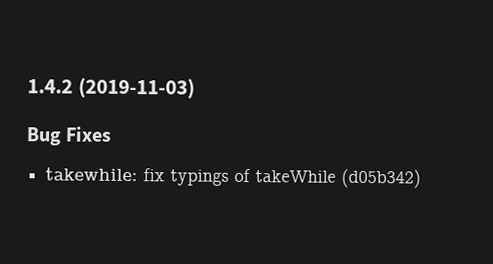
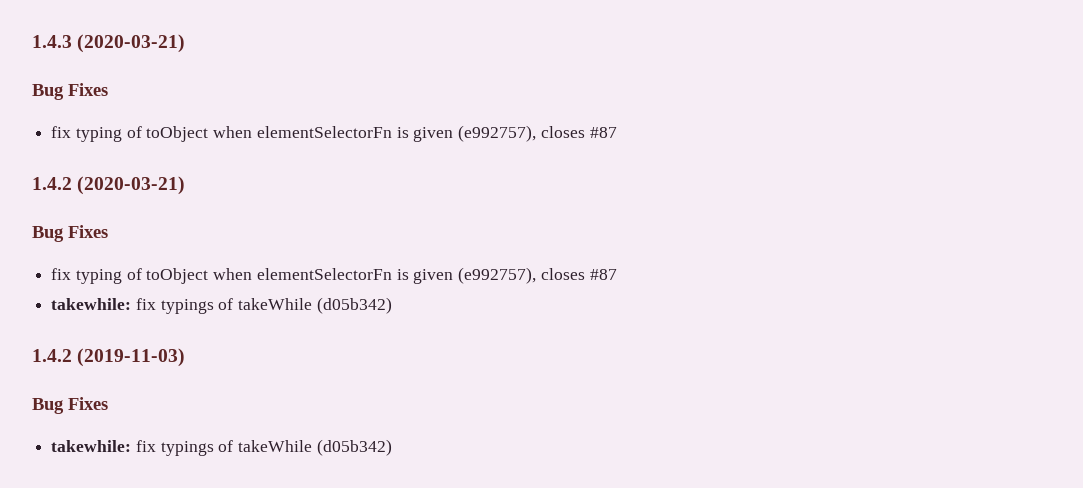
+ 1.4.3 (2020-03-21)
+ Bug Fixes
+ fix typing of toObject when elementSelectorFn is given (e992757), closes #87
+ 1.4.2 (2020-03-21)
+ Bug Fixes
+ fix typing of toObject when elementSelectorFn is given (e992757), closes #87
+ takewhile: fix typings of takeWhile (d05b342)

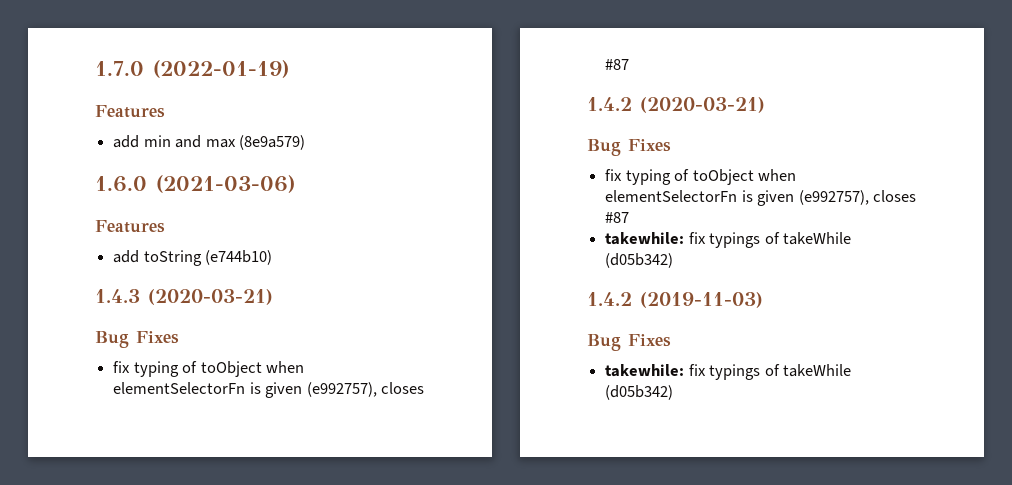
+ 1.7.0 (2022-01-19)
+ Features
+ add min and max (8e9a579)
+ 1.6.0 (2021-03-06)
+ Features
+ add toString (e744b10)

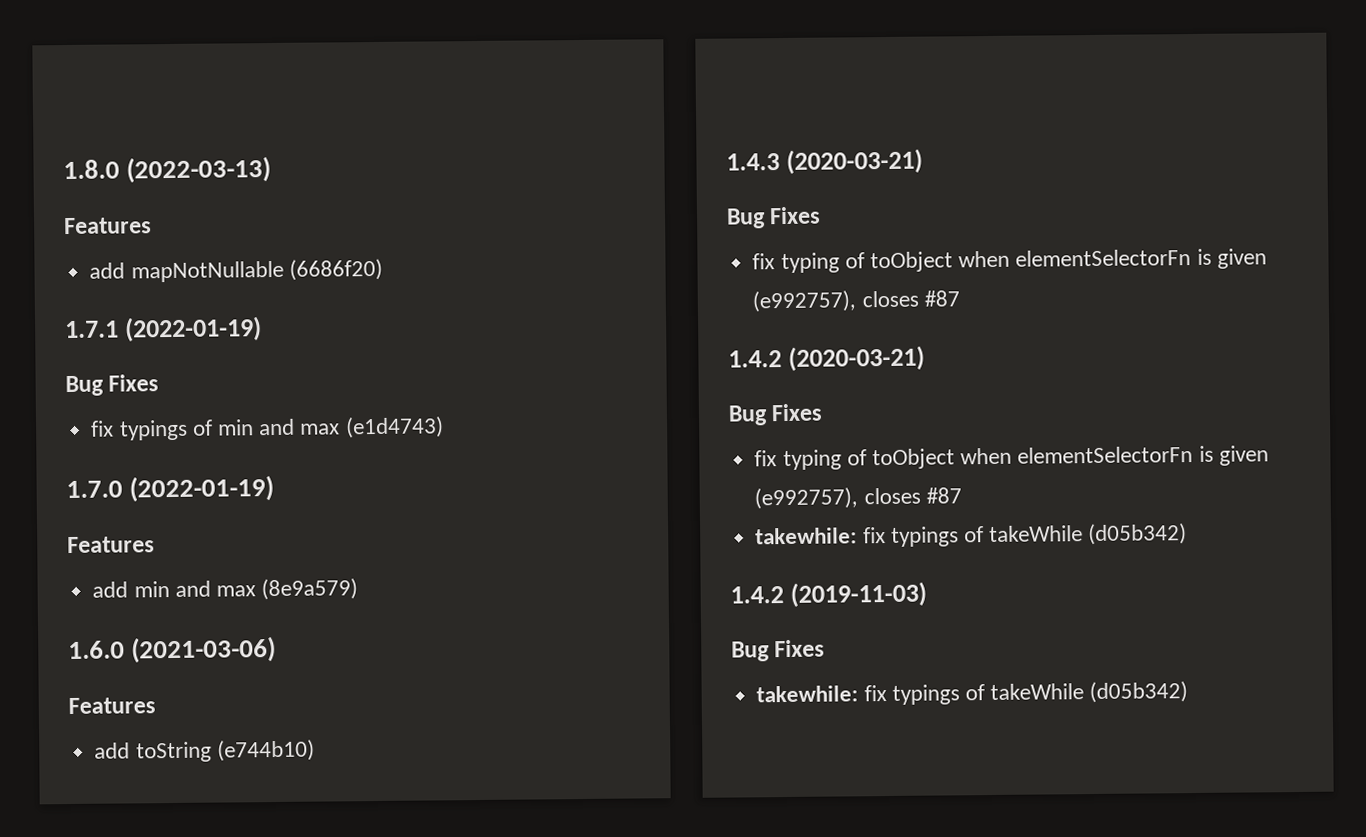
+ 1.8.0 (2022-03-13)
+ Features
+ add mapNotNullable (6686f20)
+ 1.7.1 (2022-01-19)
+ Bug Fixes
+ fix typings of min and max (e1d4743)

